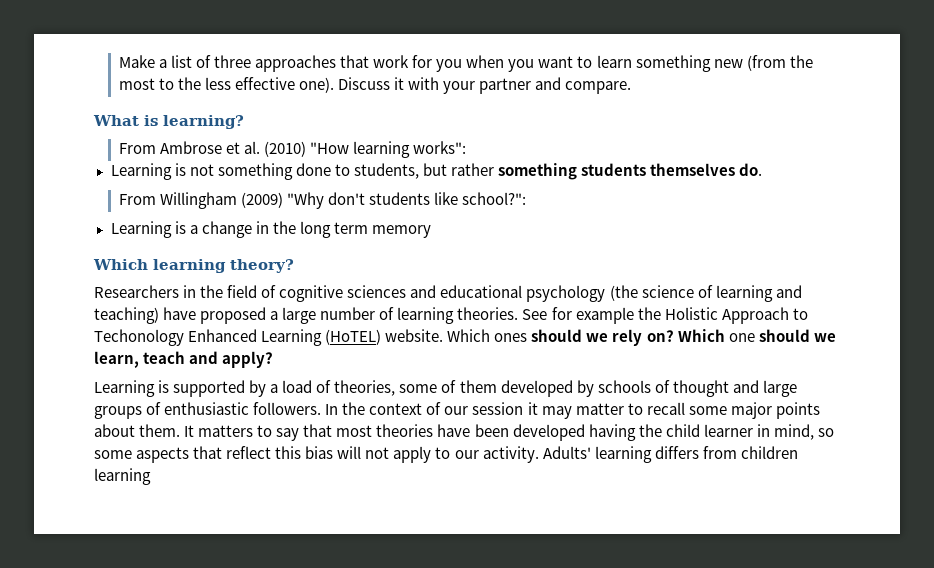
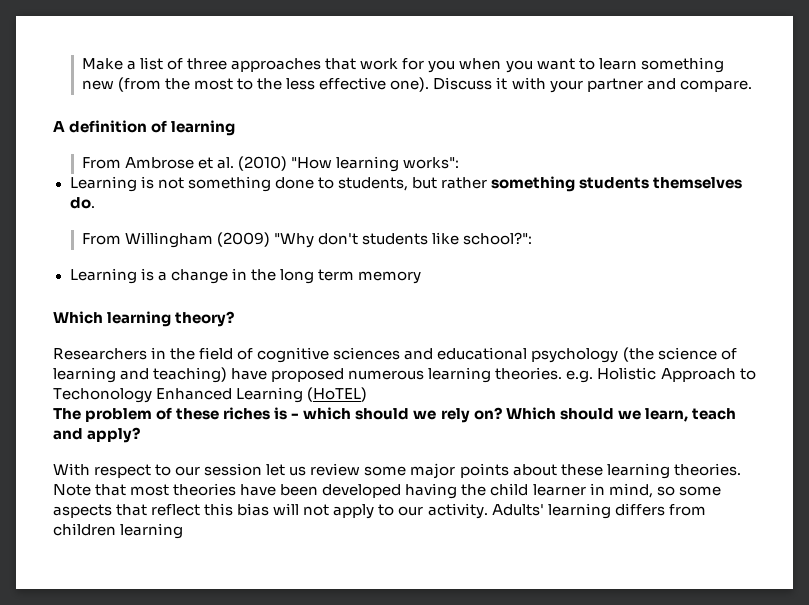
- What is learning?
+ A definition of learning
- Researchers in the field of cognitive sciences and educational psychology (the science of learning and teaching) have proposed a large number of learning theories. See for example the Holistic Approach to Techonology Enhanced Learning (HoTEL) website. Which ones should we rely on?
+ Researchers in the field of cognitive sciences and educational psychology (the science of learning and teaching) have proposed numerous learning theories. e.g. Holistic Approach to Techonology Enhanced Learning (HoTEL)
+ The problem of these riches is - which should we rely on?
- Which one should we learn, teach and apply?
+ Which should we learn, teach and apply?
- Learning is supported by a load of theories, some of them developed by schools of thought and large groups of enthusiastic followers. In the context of our session it may matter to recall some major points about them. It matters to say that most theories have been developed having the child learner in mind, so some aspects that reflect this bias will not apply to our activity.
+ With respect to our session let us review some major points about these learning theories. Note that most theories have been developed having the child learner in mind, so some aspects that reflect this bias will not apply to our activity.

